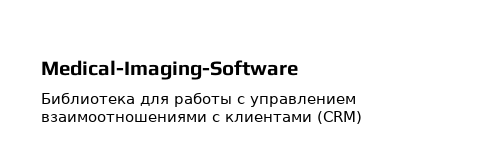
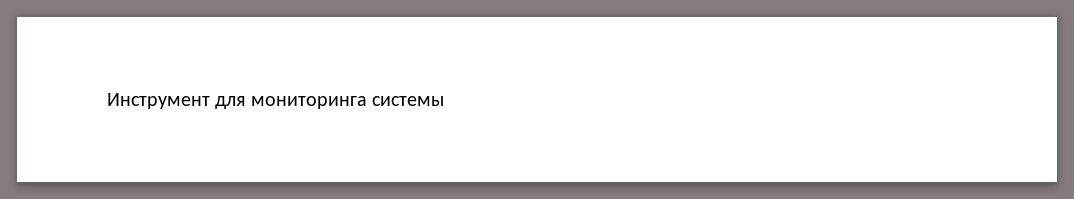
- Medical-Imaging-Software
- Библиотека для работы с управлением взаимоотношениями с клиентами (CRM)
+ Инструмент для мониторинга системы

